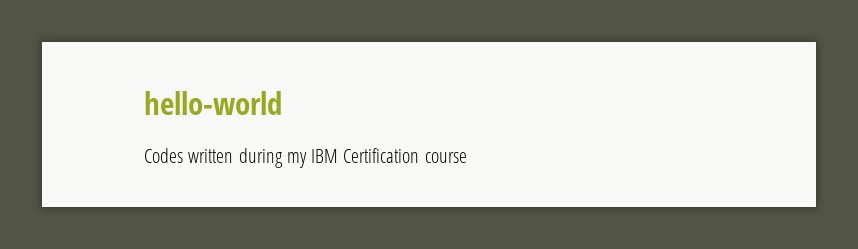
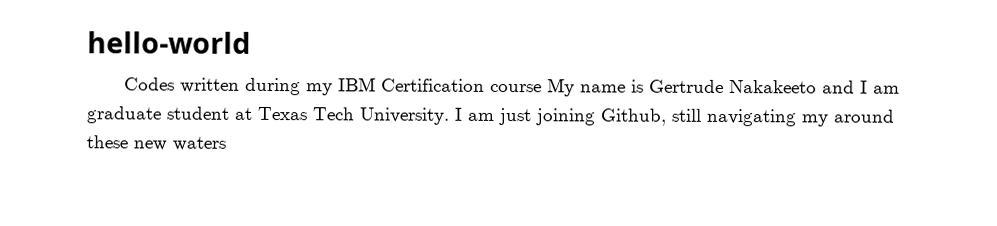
- Codes written during my IBM Certification course
+ Codes written during my IBM Certification course My name is Gertrude Nakakeeto and I am graduate student at Texas Tech University. I am just joining Github, still navigating my around these new waters

